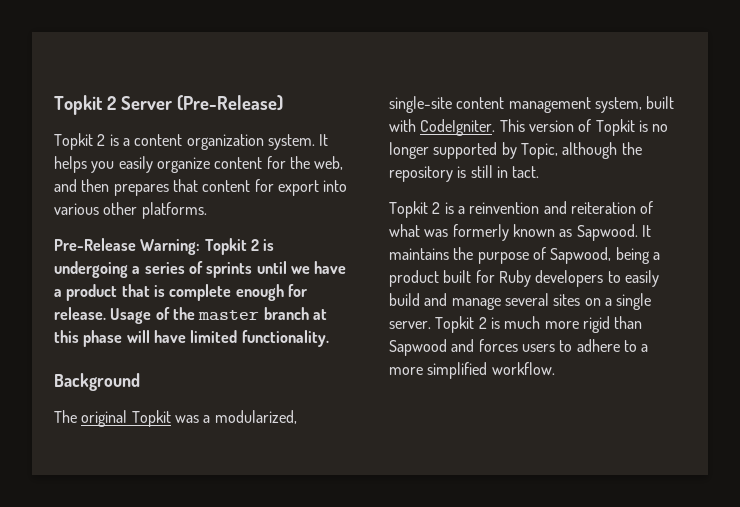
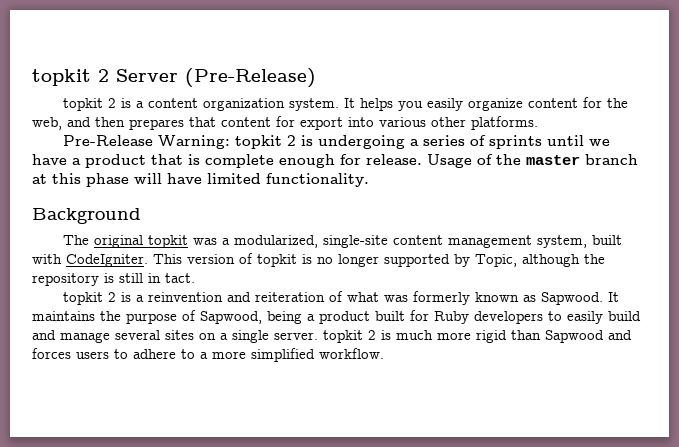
- Topkit 2 Server (Pre-Release)
+ topkit 2 Server (Pre-Release)
- Topkit 2 is a content organization system.
+ topkit 2 is a content organization system.
- Pre-Release Warning: Topkit 2 is undergoing a series of sprints until we have a product that is complete enough for release.
+ Pre-Release Warning: topkit 2 is undergoing a series of sprints until we have a product that is complete enough for release.
- The original Topkit was a modularized, single-site content management system, built with CodeIgniter.
+ The original topkit was a modularized, single-site content management system, built with CodeIgniter.
- This version of Topkit is no longer supported by Topic, although the repository is still in tact.
+ This version of topkit is no longer supported by Topic, although the repository is still in tact.
- Topkit 2 is a reinvention and reiteration of what was formerly known as Sapwood.
+ topkit 2 is a reinvention and reiteration of what was formerly known as Sapwood.
- It maintains the purpose of Sapwood, being a product built for Ruby developers to easily build and manage several sites on a single server. Topkit 2 is much more rigid than Sapwood and forces users to adhere to a more simplified workflow.
+ It maintains the purpose of Sapwood, being a product built for Ruby developers to easily build and manage several sites on a single server. topkit 2 is much more rigid than Sapwood and forces users to adhere to a more simplified workflow.

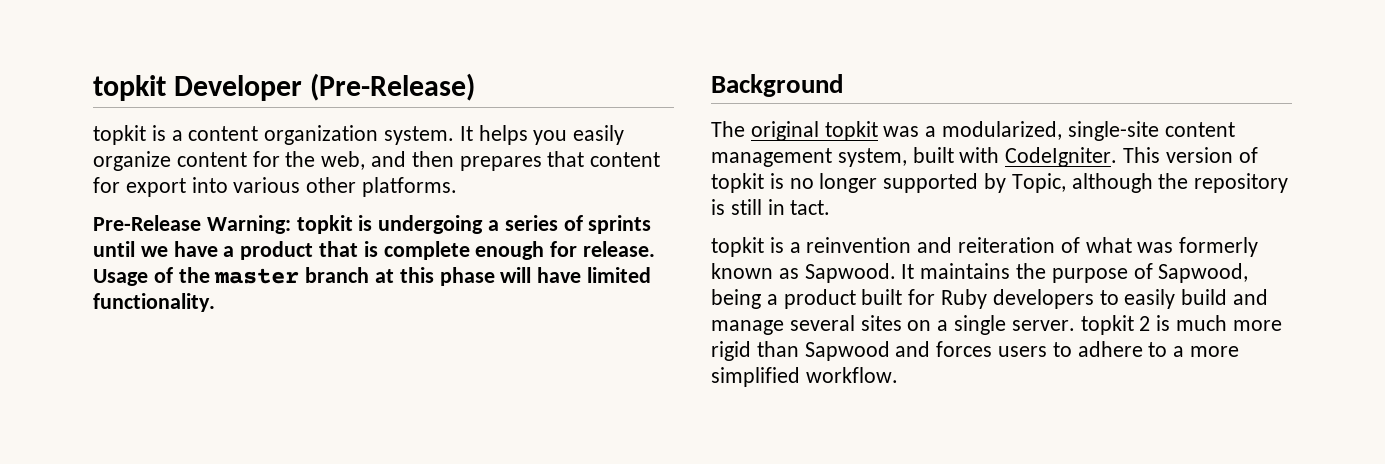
- topkit 2 Server (Pre-Release)
+ topkit Developer (Pre-Release)
- topkit 2 is a content organization system.
+ topkit is a content organization system.
- Pre-Release Warning: topkit 2 is undergoing a series of sprints until we have a product that is complete enough for release.
+ Pre-Release Warning: topkit is undergoing a series of sprints until we have a product that is complete enough for release.
- topkit 2 is a reinvention and reiteration of what was formerly known as Sapwood.
+ topkit is a reinvention and reiteration of what was formerly known as Sapwood.

